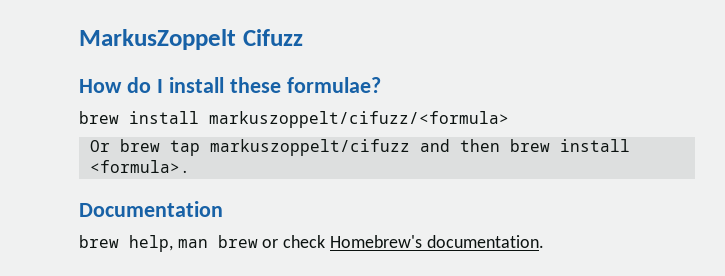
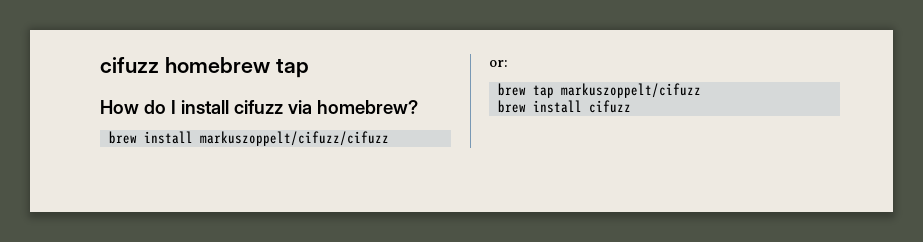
- MarkusZoppelt Cifuzz
+ cifuzz homebrew tap
- How do I install these formulae?
- brew install markuszoppelt/cifuzz/<formula>
- Or brew tap markuszoppelt/cifuzz and then brew install <formula>.
- Documentation
- brew help, man brew or check Homebrew's documentation.
+ How do I install cifuzz via homebrew?
+ brew install markuszoppelt/cifuzz/cifuzz
+ or:
+ brew tap markuszoppelt/cifuzz
+ brew install cifuzz

